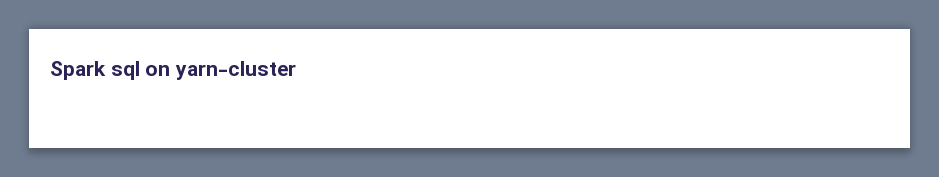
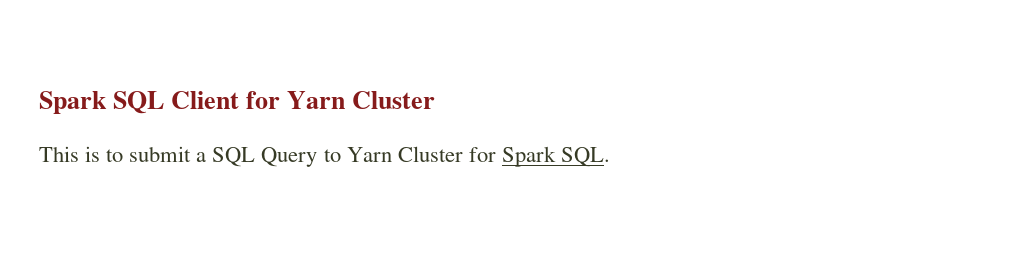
- Spark sql on yarn-cluster
+ Spark SQL Client for Yarn Cluster
+ This is to submit a SQL Query to Yarn Cluster for Spark SQL.

